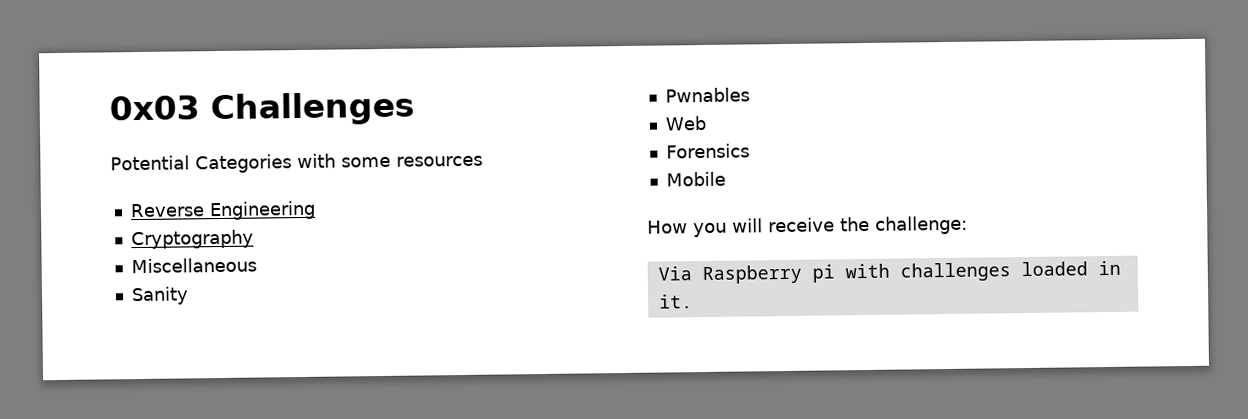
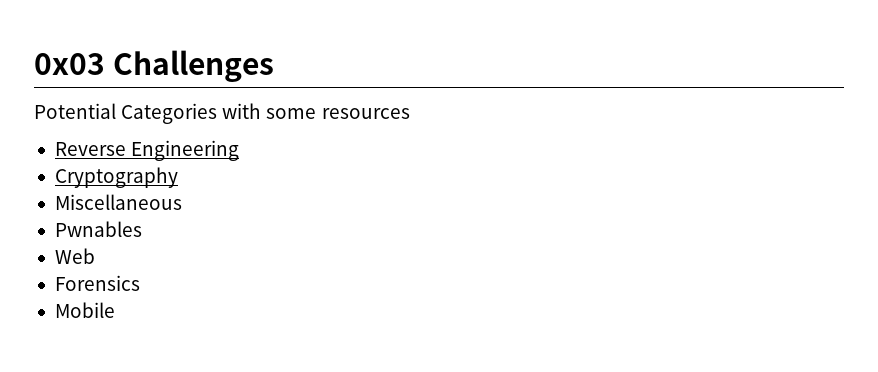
- Sanity
- How you will receive the challenge:
- Via Raspberry pi with challenges loaded in it.

